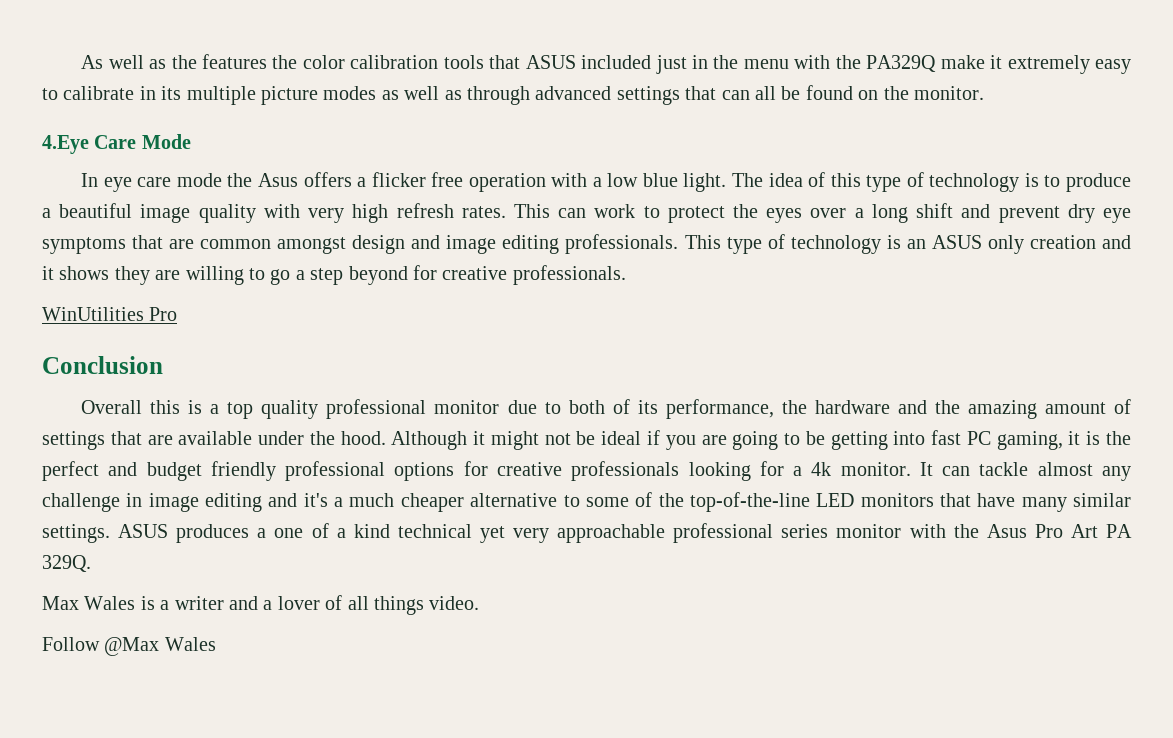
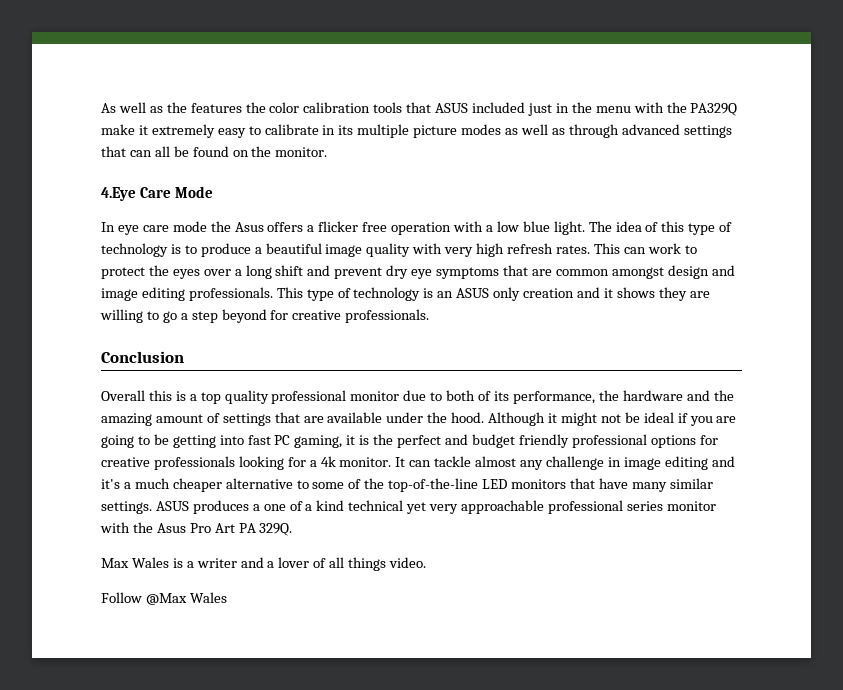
- WinUtilities Pro

